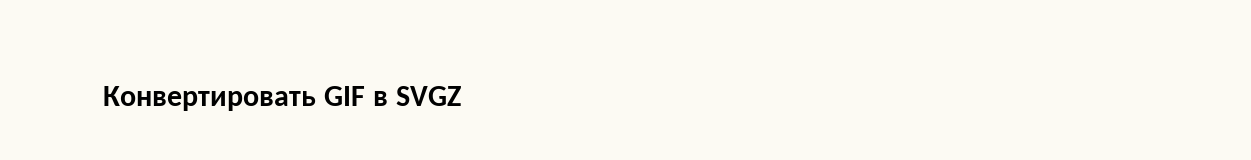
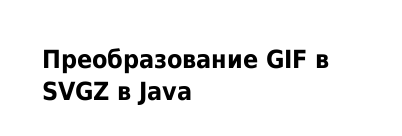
- Конвертировать GIF в SVGZ
+ Преобразование GIF в SVGZ в Java

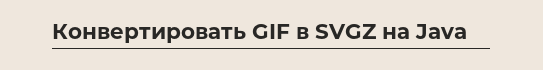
- Преобразование GIF в SVGZ в Java
+ Конвертировать GIF в SVGZ на Java

